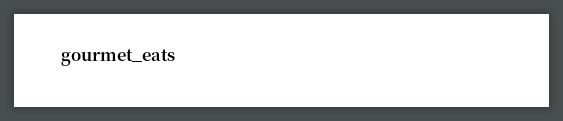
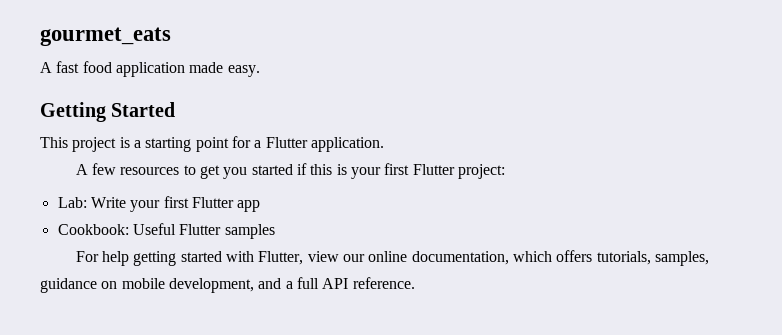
+ A fast food application made easy.
+ Getting Started
+ This project is a starting point for a Flutter application.
+ A few resources to get you started if this is your first Flutter project:
+ Lab: Write your first Flutter app
+ Cookbook: Useful Flutter samples
+ For help getting started with Flutter, view our online documentation, which offers tutorials, samples, guidance on mobile development, and a full API reference.

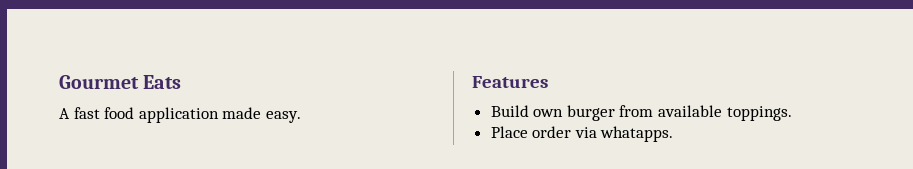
- gourmet_eats
+ Gourmet Eats
- Getting Started
- This project is a starting point for a Flutter application.
- A few resources to get you started if this is your first Flutter project:
- Lab: Write your first Flutter app
- Cookbook: Useful Flutter samples
- For help getting started with Flutter, view our online documentation, which offers tutorials, samples, guidance on mobile development, and a full API reference.
+ Features
+ Build own burger from available toppings.
+ Place order via whatapps.

